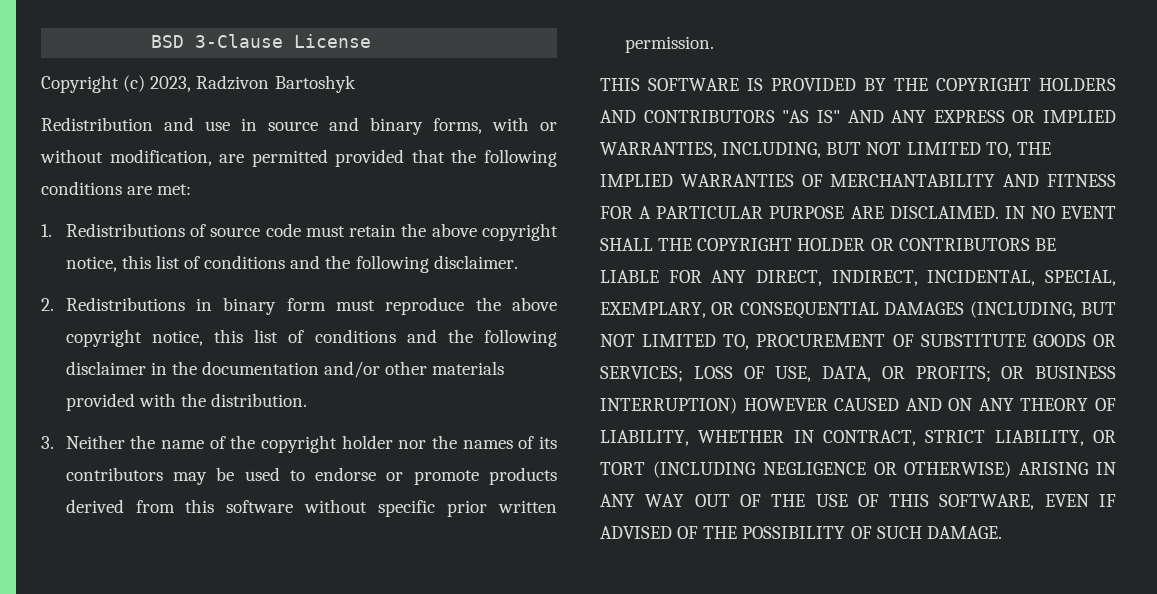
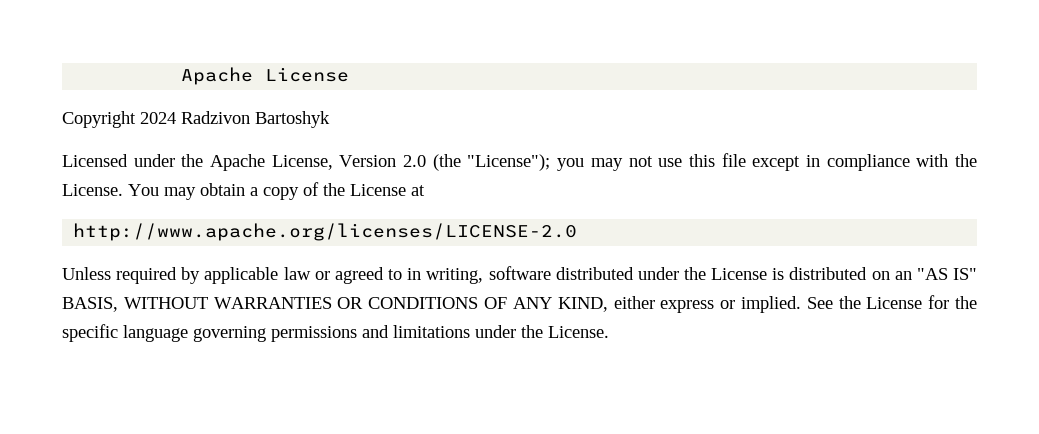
- BSD 3-Clause License
+ Apache License
- Copyright (c) 2023, Radzivon Bartoshyk
+ Copyright 2024 Radzivon Bartoshyk
- Redistribution and use in source and binary forms, with or without modification, are permitted provided that the following conditions are met:
- 1. Redistributions of source code must retain the above copyright notice, this list of conditions and the following disclaimer.
- 2. Redistributions in binary form must reproduce the above copyright notice, this list of conditions and the following disclaimer in the documentation and/or other materials provided with the distribution.
- 3. Neither the name of the copyright holder nor the names of its contributors may be used to endorse or promote products derived from this software without specific prior written permission.
- THIS SOFTWARE IS PROVIDED BY THE COPYRIGHT HOLDERS AND CONTRIBUTORS "AS IS" AND ANY EXPRESS OR IMPLIED WARRANTIES, INCLUDING, BUT NOT LIMITED TO, THE IMPLIED WARRANTIES OF MERCHANTABILITY AND FITNESS FOR A PARTICULAR PURPOSE ARE DISCLAIMED. IN NO EVENT SHALL THE COPYRIGHT HOLDER OR CONTRIBUTORS BE LIABLE FOR ANY DIRECT, INDIRECT, INCIDENTAL, SPECIAL, EXEMPLARY, OR CONSEQUENTIAL DAMAGES (INCLUDING, BUT NOT LIMITED TO, PROCUREMENT OF SUBSTITUTE GOODS OR SERVICES; LOSS OF USE, DATA, OR PROFITS; OR BUSINESS INTERRUPTION) HOWEVER CAUSED AND ON ANY THEORY OF LIABILITY, WHETHER IN CONTRACT, STRICT LIABILITY, OR TORT (INCLUDING NEGLIGENCE OR OTHERWISE) ARISING IN ANY WAY OUT OF THE USE OF THIS SOFTWARE, EVEN IF ADVISED OF THE POSSIBILITY OF SUCH DAMAGE.
+ Licensed under the Apache License, Version 2.0 (the "License"); you may not use this file except in compliance with the License. You may obtain a copy of the License at
+ http://www.apache.org/licenses/LICENSE-2.0
+ Unless required by applicable law or agreed to in writing, software distributed under the License is distributed on an "AS IS" BASIS, WITHOUT WARRANTIES OR CONDITIONS OF ANY KIND, either express or implied. See the License for the specific language governing permissions and limitations under the License.

